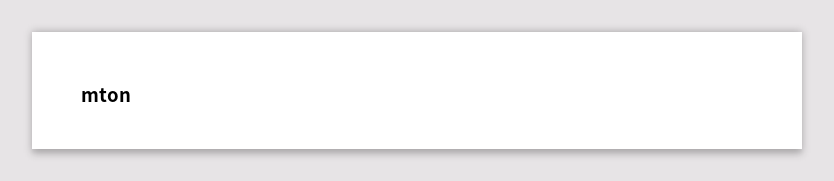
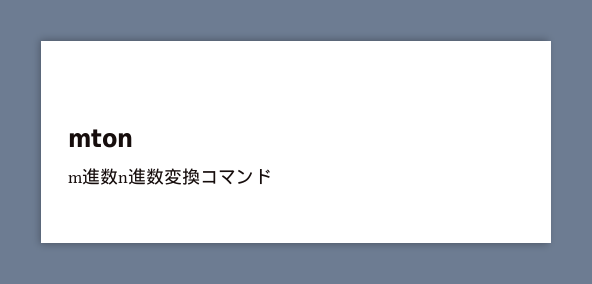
+ m進数n進数変換コマンド

